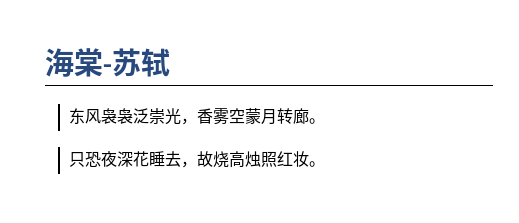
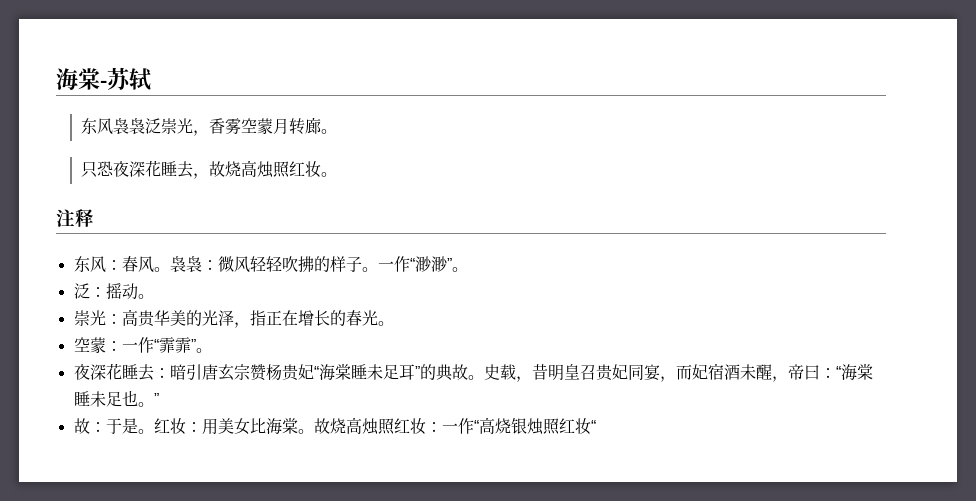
+ 注释
+ 东风：春风。袅袅：微风轻轻吹拂的样子。一作“渺渺”。
+ 泛：摇动。
+ 崇光：高贵华美的光泽，指正在增长的春光。
+ 空蒙：一作“霏霏”。
+ 夜深花睡去：暗引唐玄宗赞杨贵妃“海棠睡未足耳”的典故。史载，昔明皇召贵妃同宴，而妃宿酒未醒，帝曰：“海棠睡未足也。”
+ 故：于是。红妆：用美女比海棠。故烧高烛照红妆：一作“高烧银烛照红妆“

